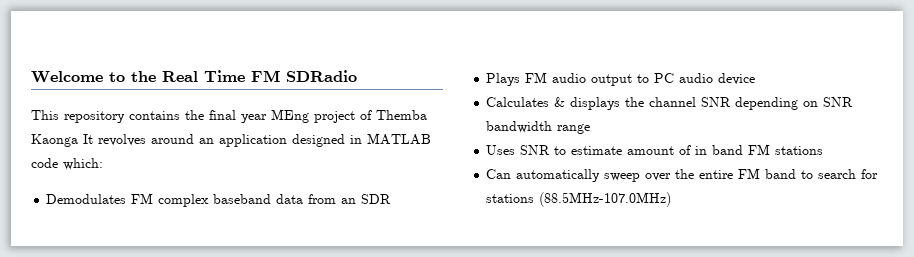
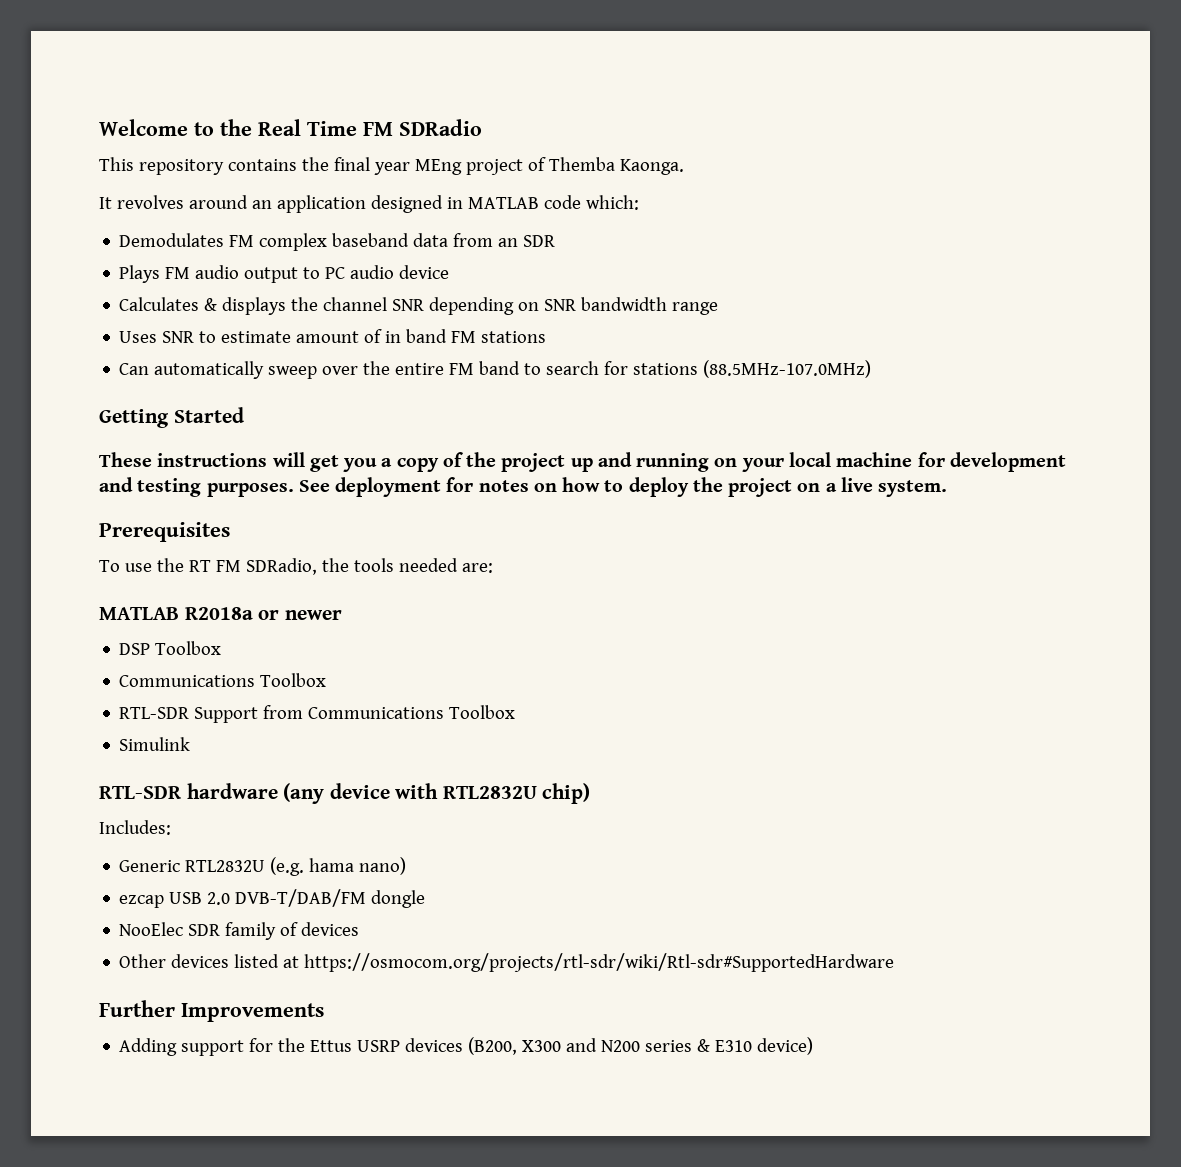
- This repository contains the final year MEng project of Themba Kaonga It revolves around an application designed in MATLAB code which:
+ This repository contains the final year MEng project of Themba Kaonga.
+ It revolves around an application designed in MATLAB code which:
+ Getting Started
+ These instructions will get you a copy of the project up and running on your local machine for development and testing purposes. See deployment for notes on how to deploy the project on a live system.
+ Prerequisites
+ To use the RT FM SDRadio, the tools needed are:
+ MATLAB R2018a or newer
+ DSP Toolbox
+ Communications Toolbox
+ RTL-SDR Support from Communications Toolbox
+ Simulink
+ RTL-SDR hardware (any device with RTL2832U chip)
+ Includes:
+ Generic RTL2832U (e.g. hama nano)
+ ezcap USB 2.0 DVB-T/DAB/FM dongle
+ NooElec SDR family of devices
+ Other devices listed at https://osmocom.org/projects/rtl-sdr/wiki/Rtl-sdr#SupportedHardware
+ Further Improvements
+ Adding support for the Ettus USRP devices (B200, X300 and N200 series & E310 device)

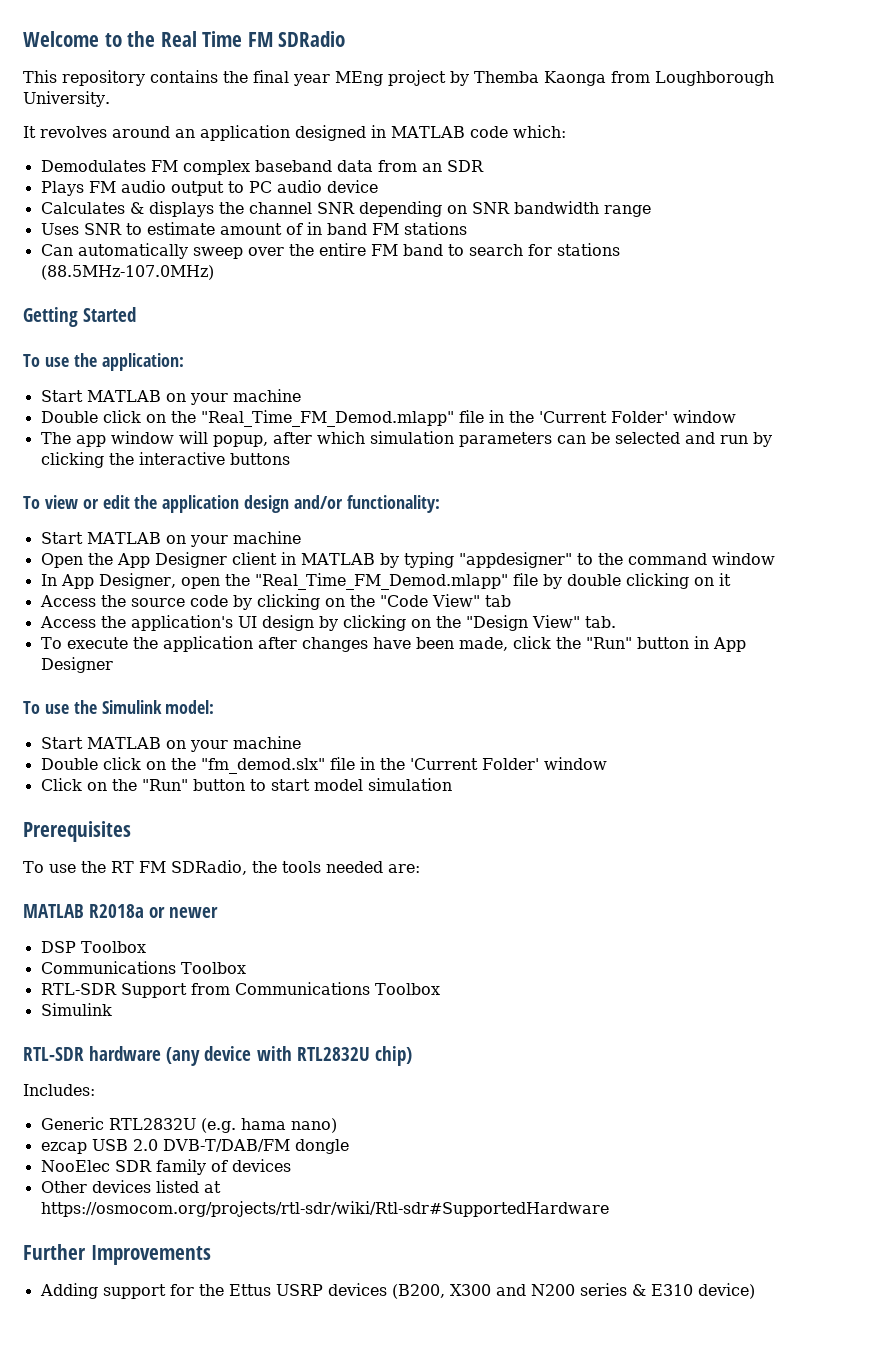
- This repository contains the final year MEng project of Themba Kaonga.
+ This repository contains the final year MEng project by Themba Kaonga from Loughborough University.
- These instructions will get you a copy of the project up and running on your local machine for development and testing purposes. See deployment for notes on how to deploy the project on a live system.
+ To use the application:
+ Start MATLAB on your machine
+ Double click on the "Real_Time_FM_Demod.mlapp" file in the 'Current Folder' window
+ The app window will popup, after which simulation parameters can be selected and run by clicking the interactive buttons
+ To view or edit the application design and/or functionality:
+ Start MATLAB on your machine
+ Open the App Designer client in MATLAB by typing "appdesigner" to the command window
+ In App Designer, open the "Real_Time_FM_Demod.mlapp" file by double clicking on it
+ Access the source code by clicking on the "Code View" tab
+ Access the application's UI design by clicking on the "Design View" tab.
+ To execute the application after changes have been made, click the "Run" button in App Designer
+ To use the Simulink model:
+ Start MATLAB on your machine
+ Double click on the "fm_demod.slx" file in the 'Current Folder' window
+ Click on the "Run" button to start model simulation

